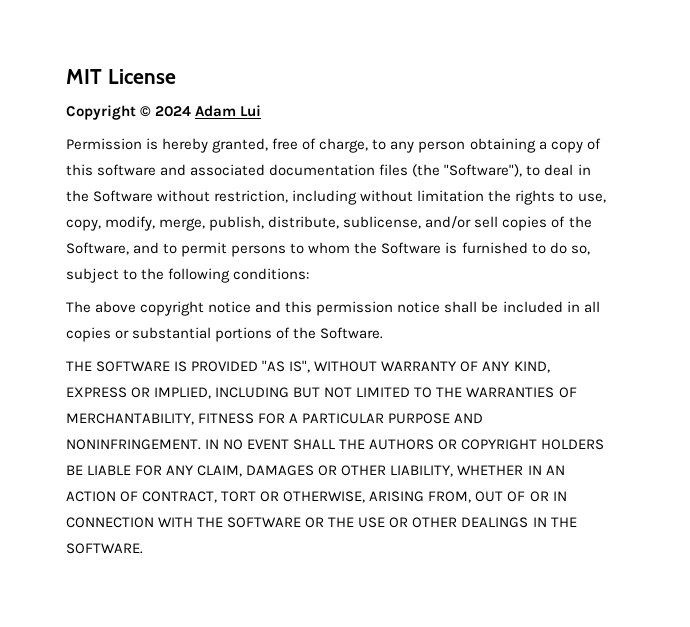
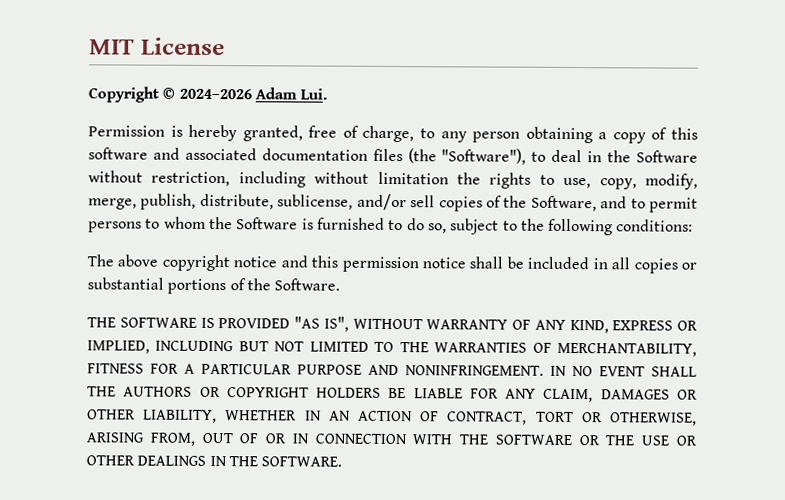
- Copyright © 2024 Adam Lui
+ Copyright © 2024–2026 Adam Lui.

